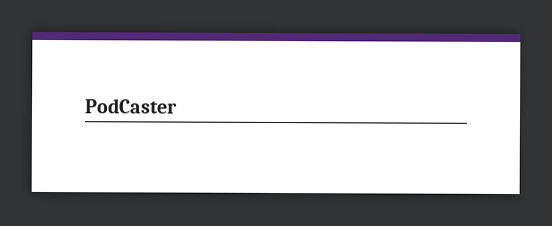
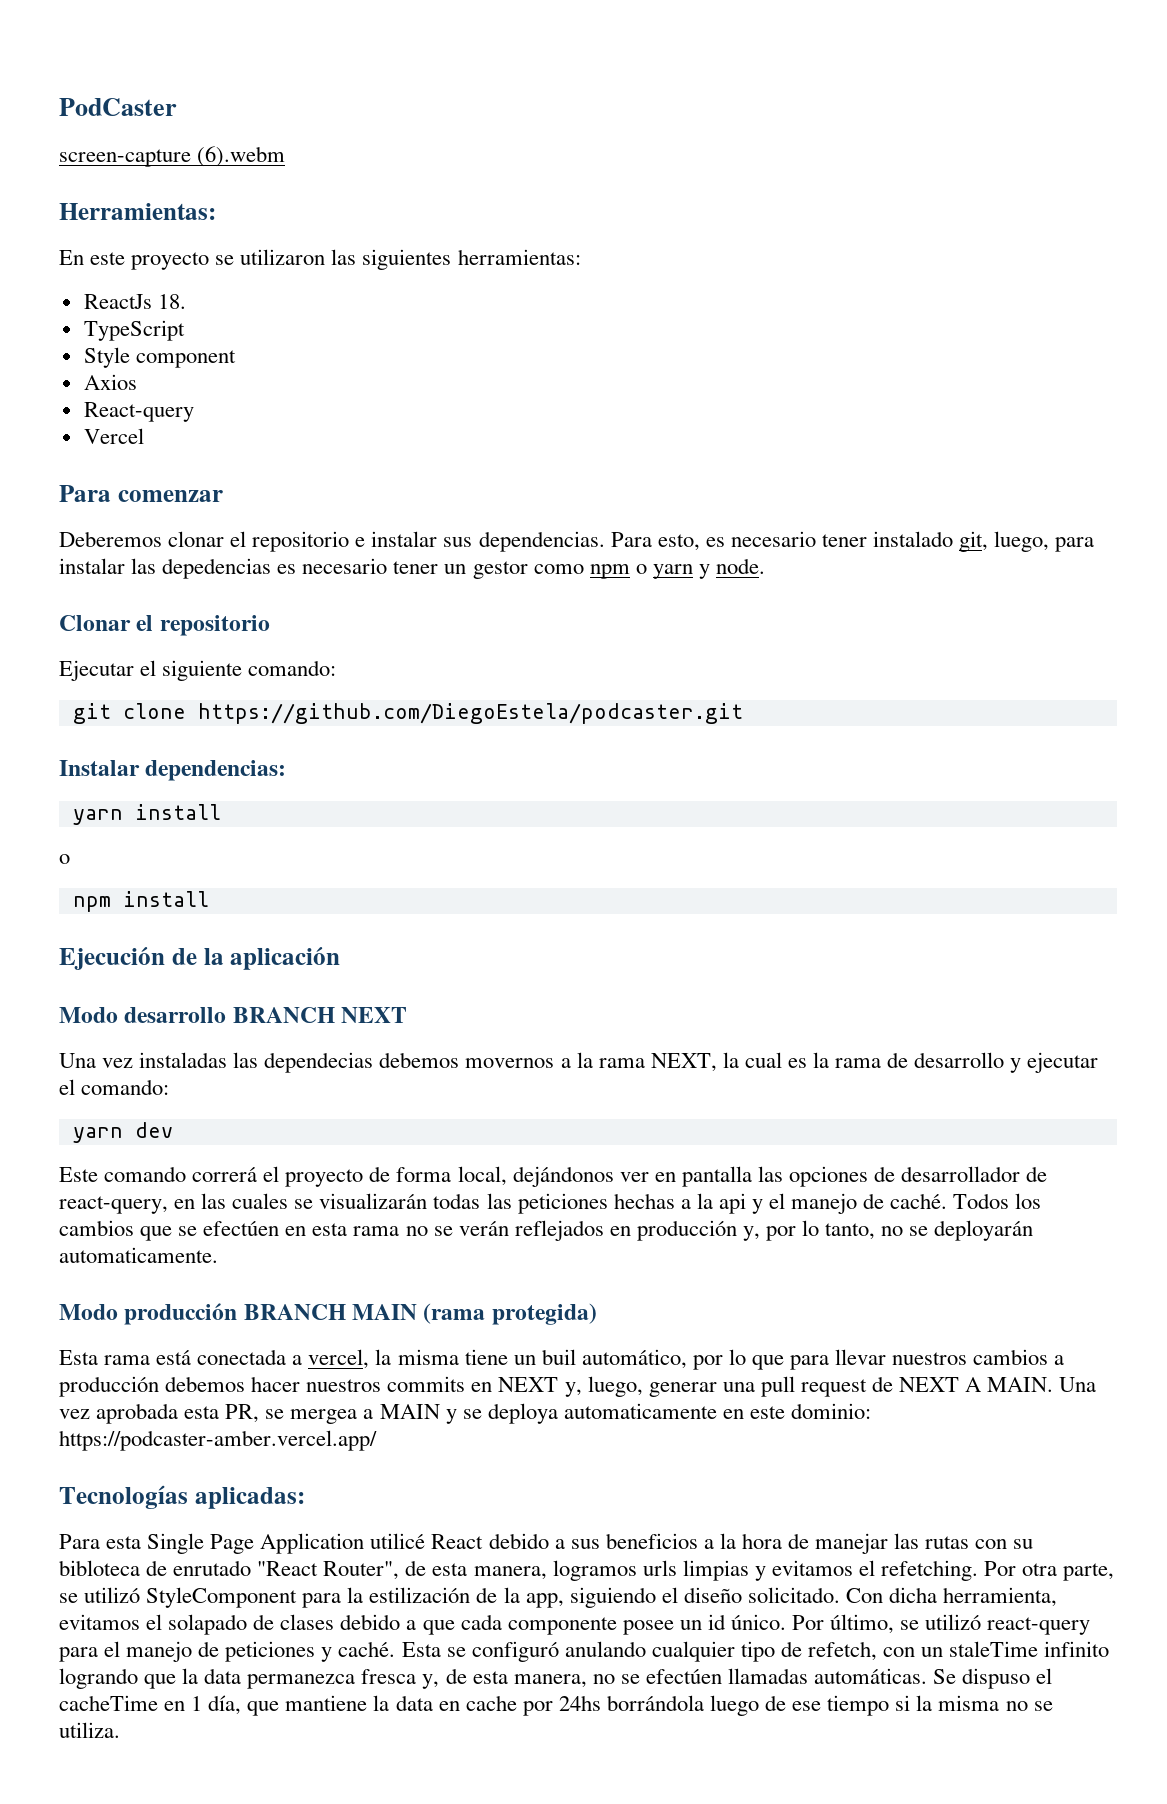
+ screen-capture (6).webm
+ Herramientas:
+ En este proyecto se utilizaron las siguientes herramientas:
+ ReactJs 18.
+ TypeScript
+ Style component
+ Axios
+ React-query
+ Vercel
+ Para comenzar
+ Deberemos clonar el repositorio e instalar sus dependencias. Para esto, es necesario tener instalado git, luego, para instalar las depedencias es necesario tener un gestor como npm o yarn y node.
+ Clonar el repositorio
+ Ejecutar el siguiente comando:
+ git clone https://github.com/DiegoEstela/podcaster.git
+ Instalar dependencias:
+ yarn install
+ o
+ npm install
+ Ejecución de la aplicación
+ Modo desarrollo BRANCH NEXT
+ Una vez instaladas las dependecias debemos movernos a la rama NEXT, la cual es la rama de desarrollo y ejecutar el comando:
+ yarn dev
+ Este comando correrá el proyecto de forma local, dejándonos ver en pantalla las opciones de desarrollador de react-query, en las cuales se visualizarán todas las peticiones hechas a la api y el manejo de caché. Todos los cambios que se efectúen en esta rama no se verán reflejados en producción y, por lo tanto, no se deployarán automaticamente.
+ Modo producción BRANCH MAIN (rama protegida)
+ Esta rama está conectada a vercel, la misma tiene un buil automático, por lo que para llevar nuestros cambios a producción debemos hacer nuestros commits en NEXT y, luego, generar una pull request de NEXT A MAIN. Una vez aprobada esta PR, se mergea a MAIN y se deploya automaticamente en este dominio: https://podcaster-amber.vercel.app/
+ Tecnologías aplicadas:
+ Para esta Single Page Application utilicé React debido a sus beneficios a la hora de manejar las rutas con su bibloteca de enrutado "React Router", de esta manera, logramos urls limpias y evitamos el refetching. Por otra parte, se utilizó StyleComponent para la estilización de la app, siguiendo el diseño solicitado. Con dicha herramienta, evitamos el solapado de clases debido a que cada componente posee un id único. Por último, se utilizó react-query para el manejo de peticiones y caché. Esta se configuró anulando cualquier tipo de refetch, con un staleTime infinito logrando que la data permanezca fresca y, de esta manera, no se efectúen llamadas automáticas. Se dispuso el cacheTime en 1 día, que mantiene la data en cache por 24hs borrándola luego de ese tiempo si la misma no se utiliza.

